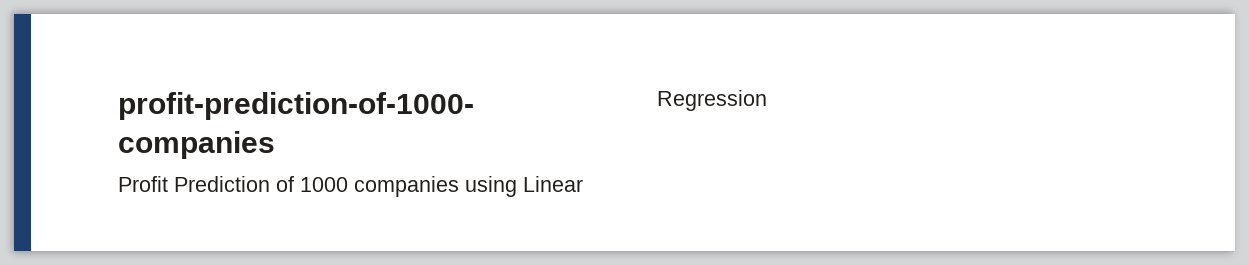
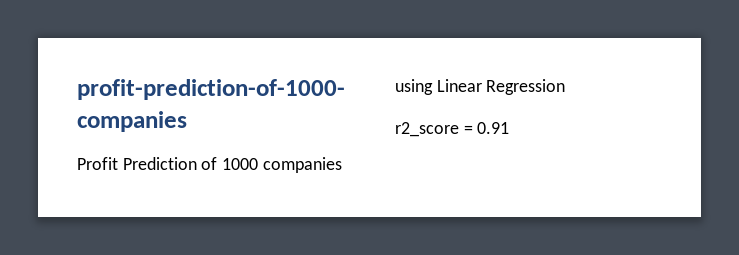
+ r2_score = 0.91

